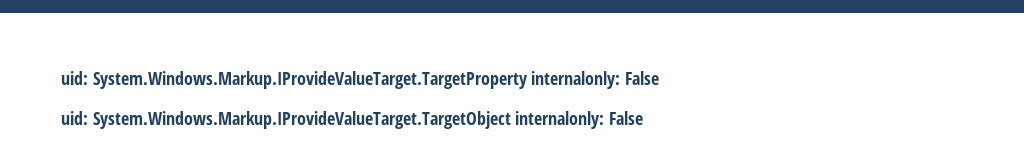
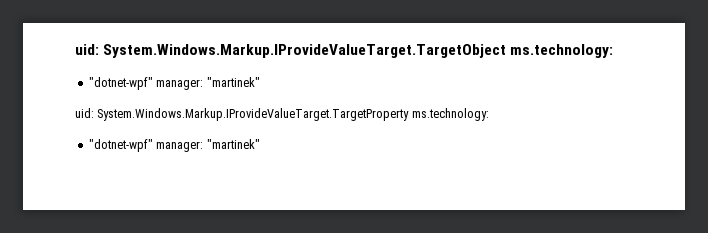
- uid: System.Windows.Markup.IProvideValueTarget.TargetProperty internalonly: False
- uid: System.Windows.Markup.IProvideValueTarget.TargetObject internalonly: False
+ uid: System.Windows.Markup.IProvideValueTarget.TargetObject ms.technology:
+ "dotnet-wpf" manager: "martinek"
+ uid: System.Windows.Markup.IProvideValueTarget.TargetProperty ms.technology:
+ "dotnet-wpf" manager: "martinek"

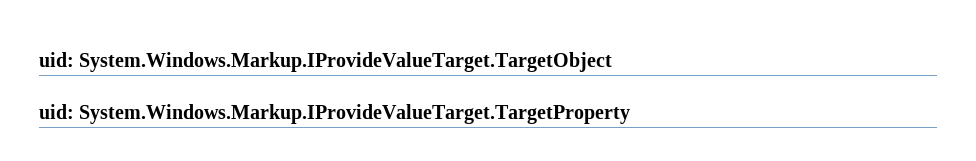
- uid: System.Windows.Markup.IProvideValueTarget.TargetObject ms.technology:
- "dotnet-wpf" manager: "martinek"
- uid: System.Windows.Markup.IProvideValueTarget.TargetProperty ms.technology:
- "dotnet-wpf" manager: "martinek"
+ uid: System.Windows.Markup.IProvideValueTarget.TargetObject
+ uid: System.Windows.Markup.IProvideValueTarget.TargetProperty

